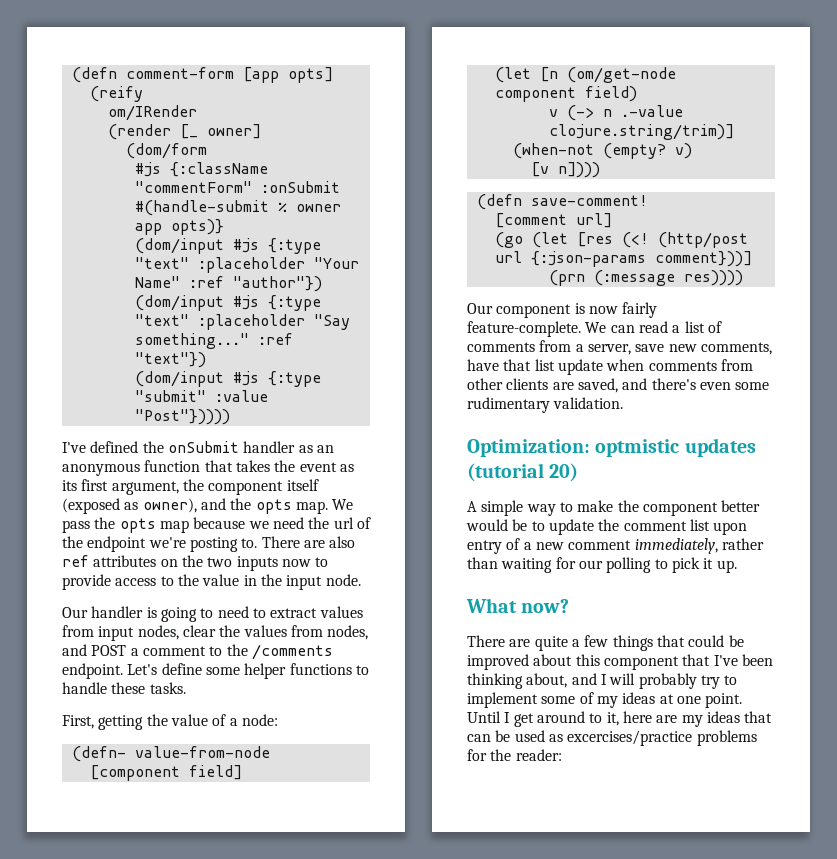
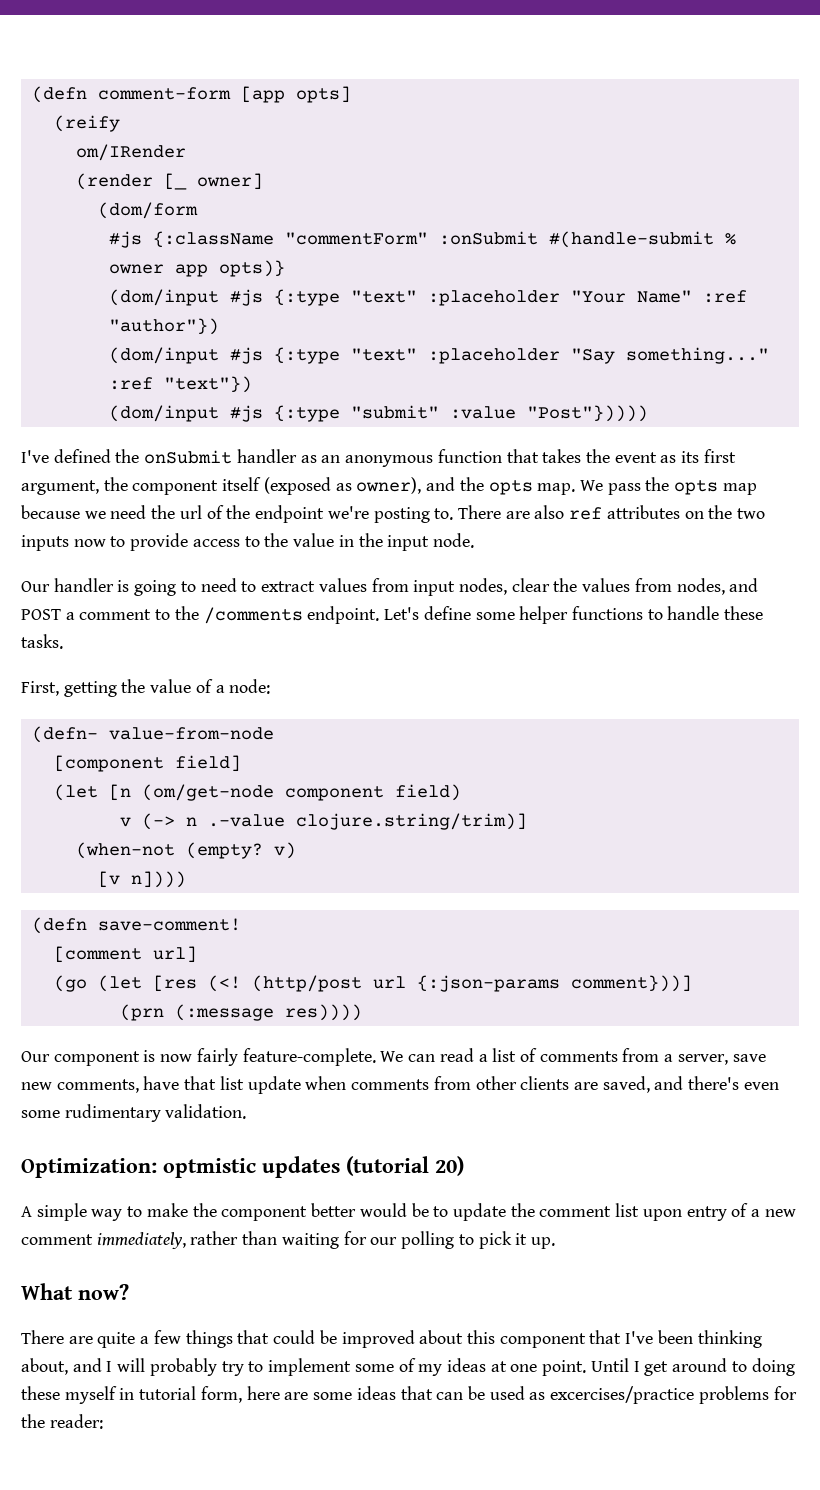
- Until I get around to it, here are my ideas that can be used as excercises/practice problems for the reader:
+ Until I get around to doing these myself in tutorial form, here are some ideas that can be used as excercises/practice problems for the reader:

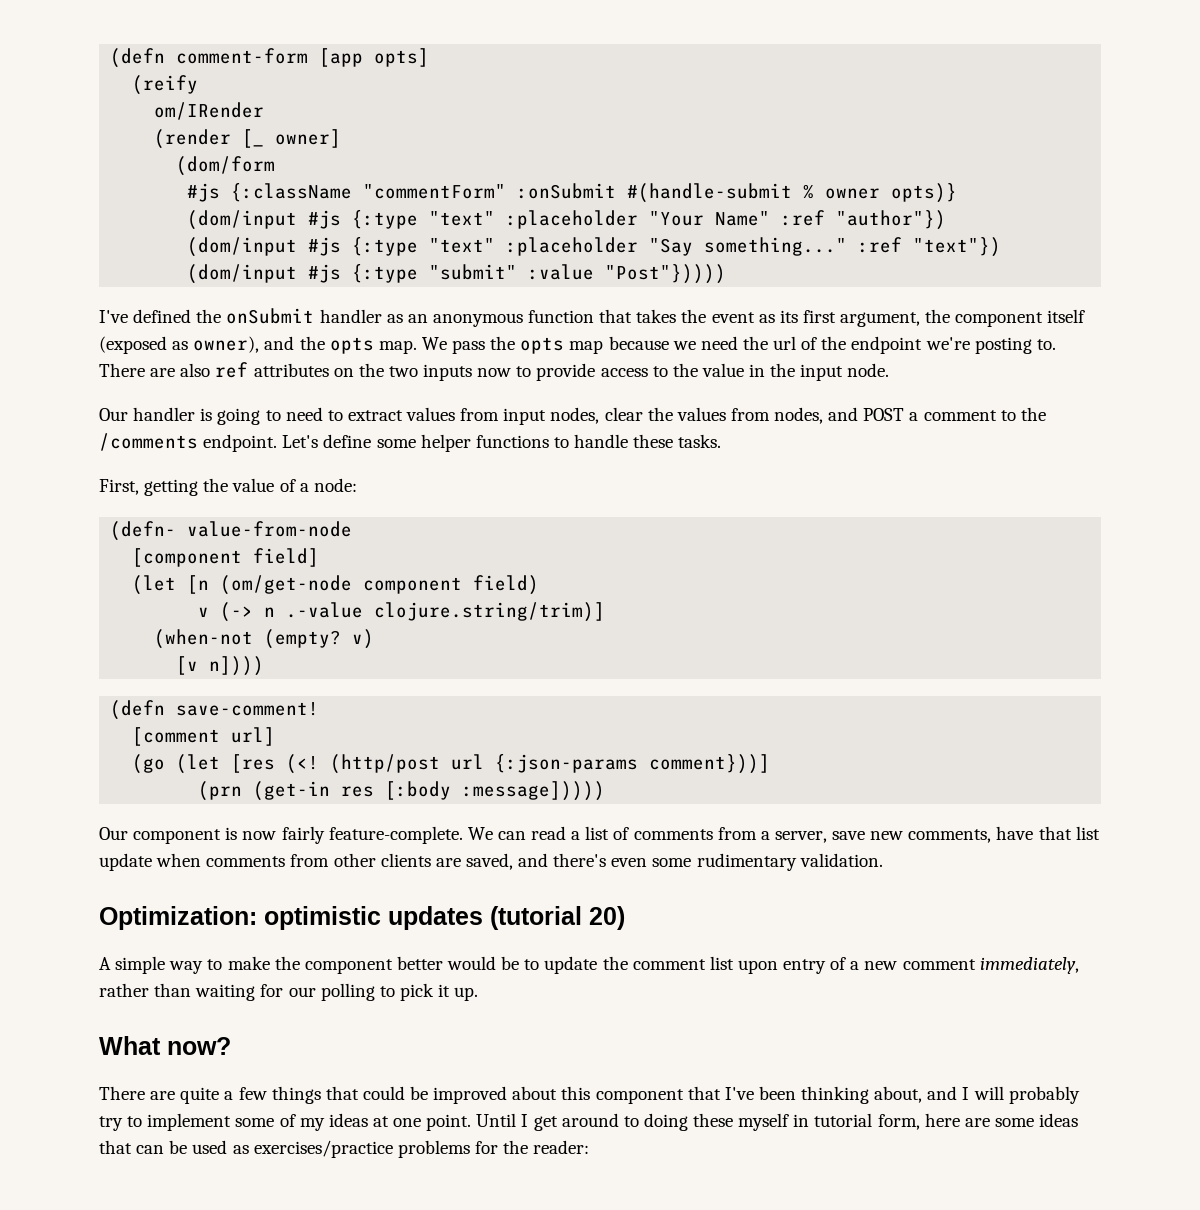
- #js {:className "commentForm" :onSubmit #(handle-submit % owner app opts)}
+ #js {:className "commentForm" :onSubmit #(handle-submit % owner opts)}
- (prn (:message res))))
+ (prn (get-in res [:body :message]))))
- Optimization: optmistic updates (tutorial 20)
+ Optimization: optimistic updates (tutorial 20)
- Until I get around to doing these myself in tutorial form, here are some ideas that can be used as excercises/practice problems for the reader:
+ Until I get around to doing these myself in tutorial form, here are some ideas that can be used as exercises/practice problems for the reader:

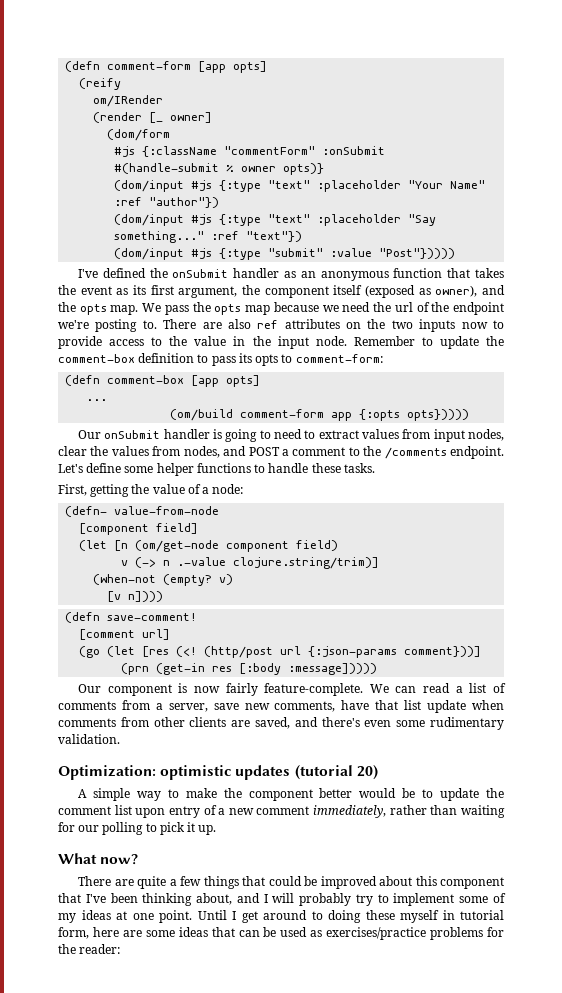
- There are also ref attributes on the two inputs now to provide access to the value in the input node.
- Our handler is going to need to extract values from input nodes, clear the values from nodes, and POST a comment to the /comments endpoint.
+ There are also ref attributes on the two inputs now to provide access to the value in the input node. Remember to update the comment-box definition to pass its opts to comment-form:
+ (defn comment-box [app opts]
+ ...
+ (om/build comment-form app {:opts opts}))))
+ Our onSubmit handler is going to need to extract values from input nodes, clear the values from nodes, and POST a comment to the /comments endpoint.

